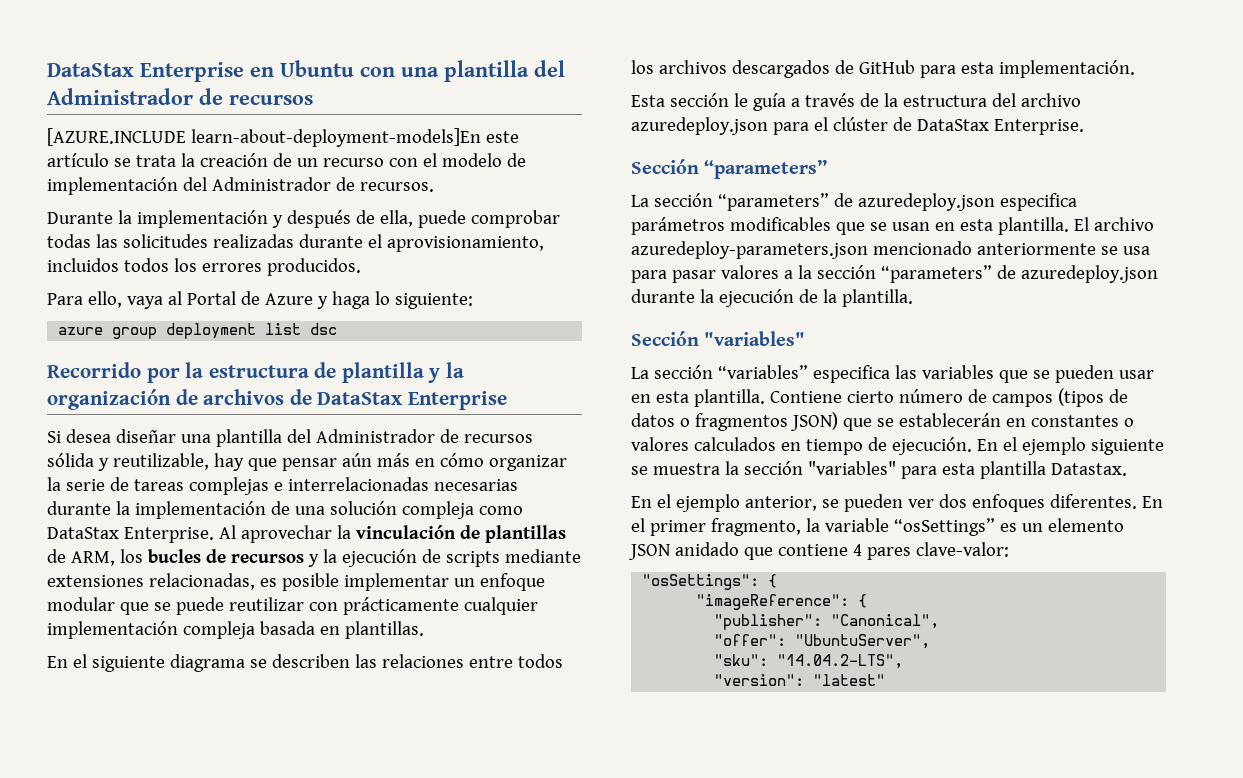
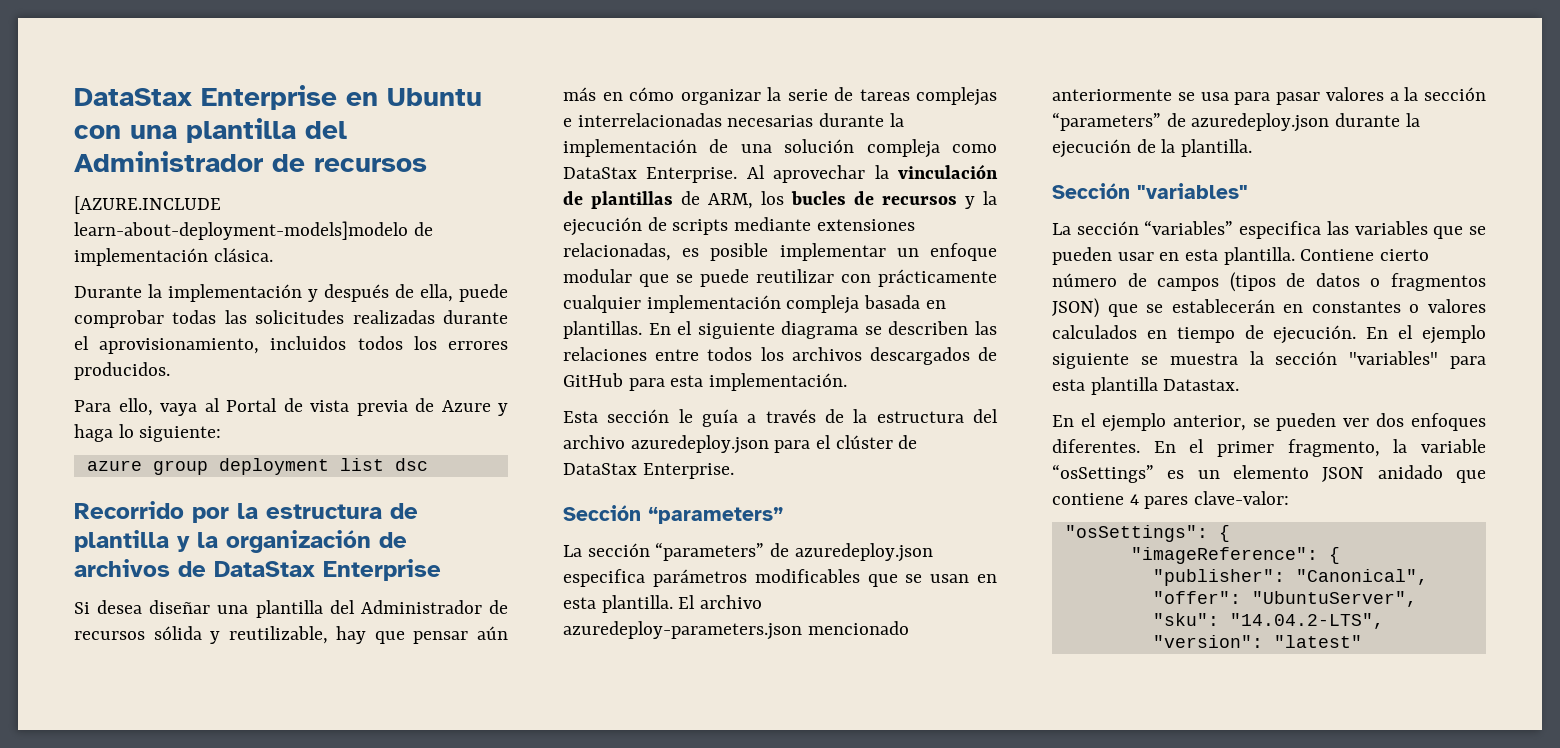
- [AZURE.INCLUDE learn-about-deployment-models]En este artículo se trata la creación de un recurso con el modelo de implementación del Administrador de recursos.
+ [AZURE.INCLUDE learn-about-deployment-models]modelo de implementación clásica.
- Para ello, vaya al Portal de Azure y haga lo siguiente:
+ Para ello, vaya al Portal de vista previa de Azure y haga lo siguiente:
- Al aprovechar la vinculación de plantillas de ARM, los bucles de recursos y la ejecución de scripts mediante extensiones relacionadas, es posible implementar un enfoque modular que se puede reutilizar con prácticamente cualquier implementación compleja basada en plantillas.
- En el siguiente diagrama se describen las relaciones entre todos los archivos descargados de GitHub para esta implementación.
+ Al aprovechar la vinculación de plantillas de ARM, los bucles de recursos y la ejecución de scripts mediante extensiones relacionadas, es posible implementar un enfoque modular que se puede reutilizar con prácticamente cualquier implementación compleja basada en plantillas. En el siguiente diagrama se describen las relaciones entre todos los archivos descargados de GitHub para esta implementación.

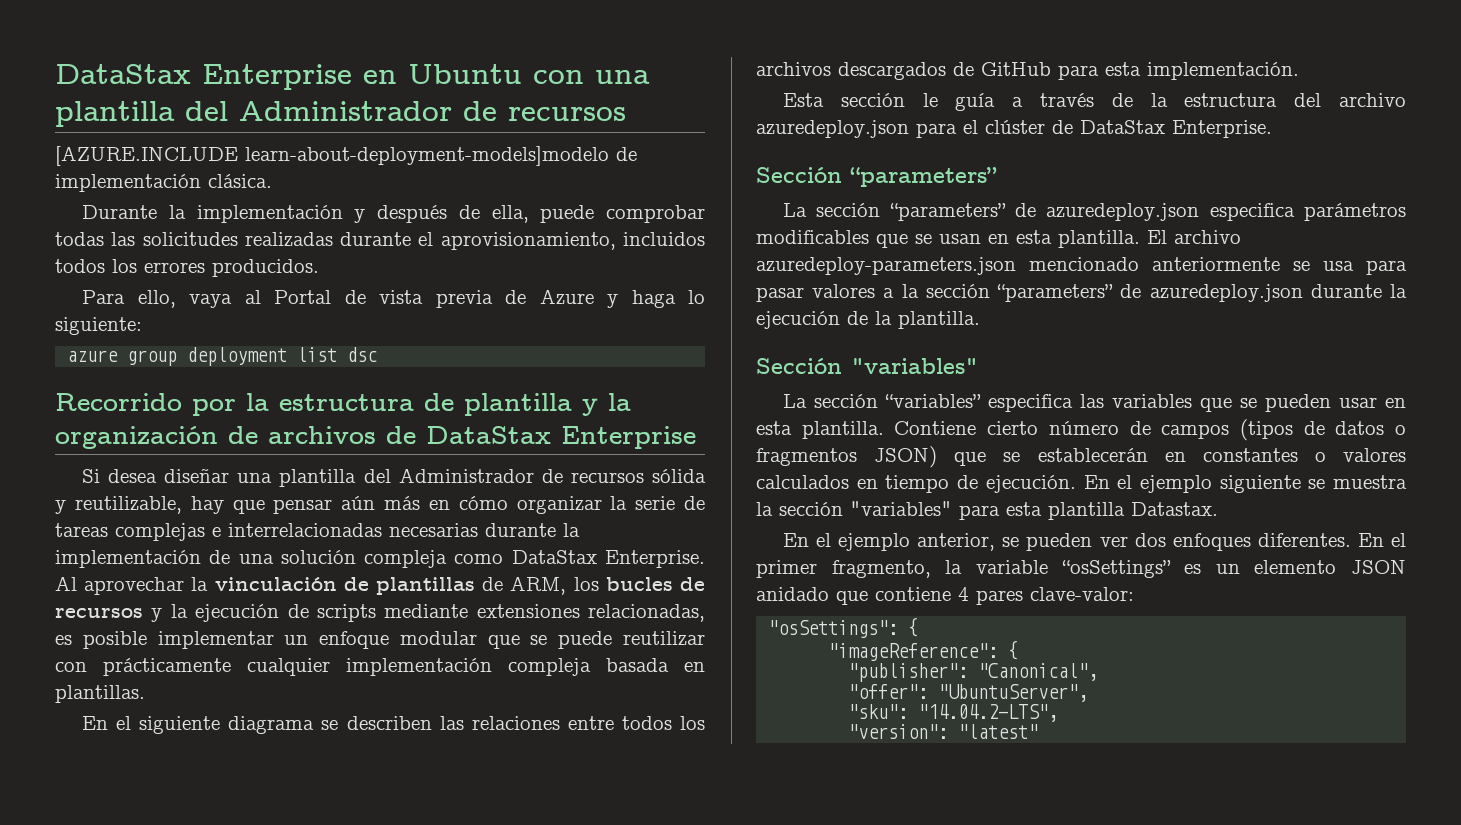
- Al aprovechar la vinculación de plantillas de ARM, los bucles de recursos y la ejecución de scripts mediante extensiones relacionadas, es posible implementar un enfoque modular que se puede reutilizar con prácticamente cualquier implementación compleja basada en plantillas. En el siguiente diagrama se describen las relaciones entre todos los archivos descargados de GitHub para esta implementación.
+ Al aprovechar la vinculación de plantillas de ARM, los bucles de recursos y la ejecución de scripts mediante extensiones relacionadas, es posible implementar un enfoque modular que se puede reutilizar con prácticamente cualquier implementación compleja basada en plantillas.
+ En el siguiente diagrama se describen las relaciones entre todos los archivos descargados de GitHub para esta implementación.

